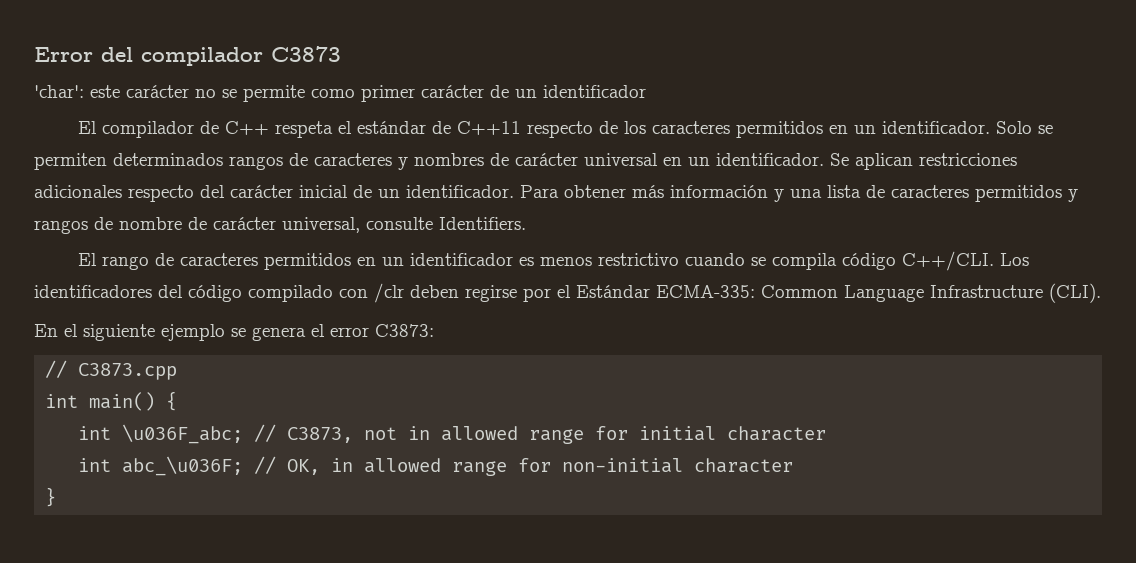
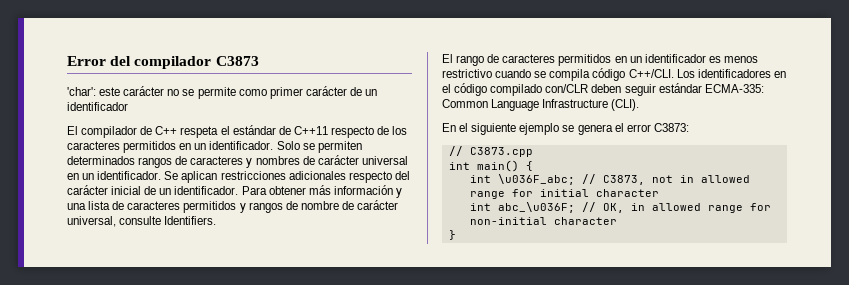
- Los identificadores del código compilado con /clr deben regirse por el Estándar ECMA-335: Common Language Infrastructure (CLI).
+ Los identificadores en el código compilado con/CLR deben seguir estándar ECMA-335: Common Language Infrastructure (CLI).

